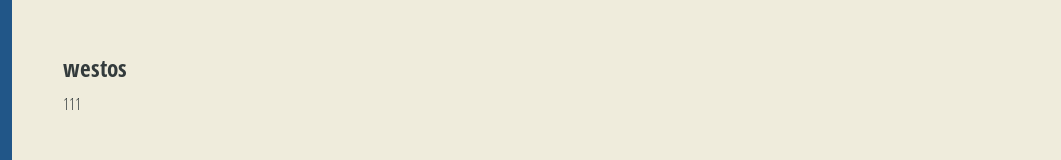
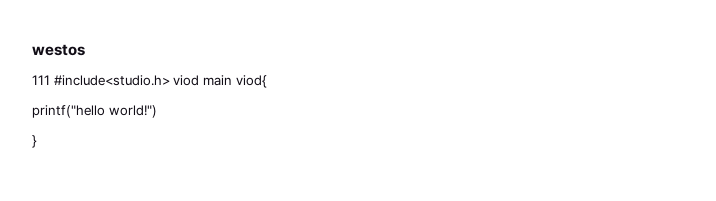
- 111
+ 111 #include<studio.h> viod main viod{
+ printf("hello world!")
+ }

